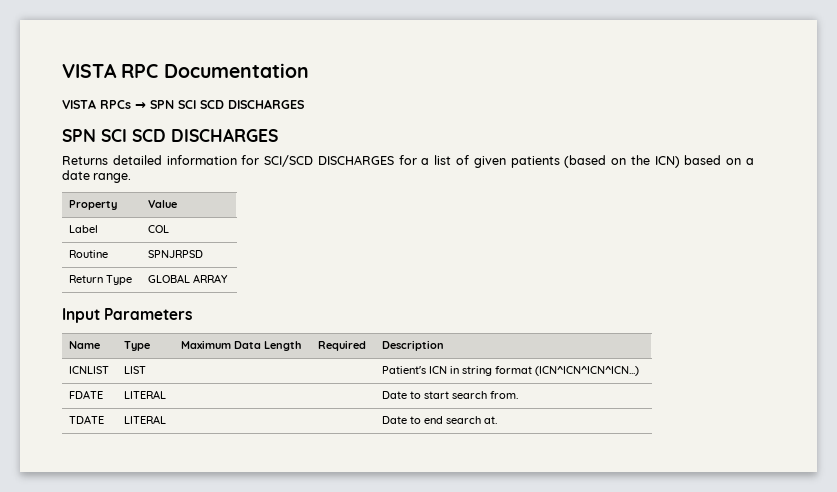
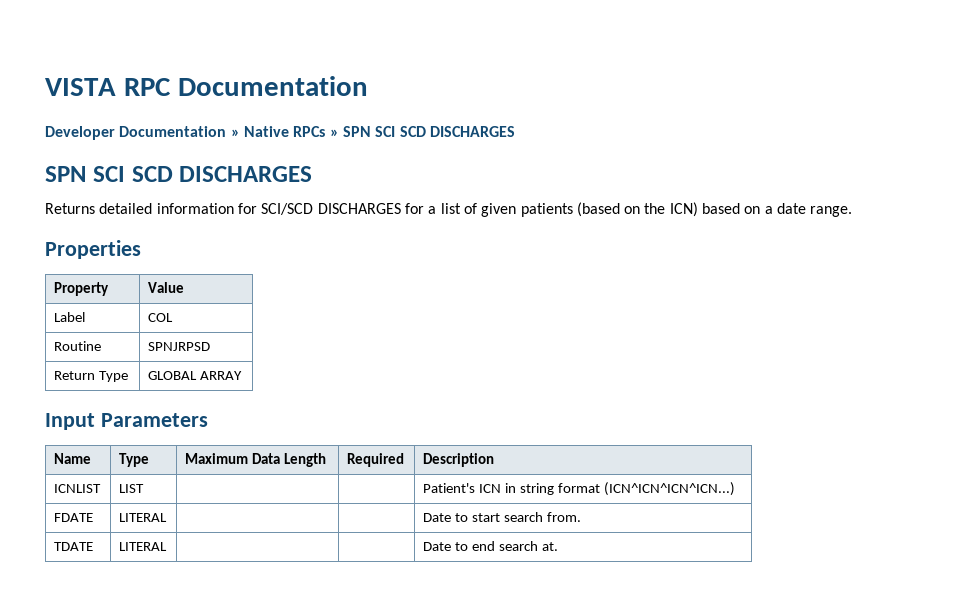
- VISTA RPCs → SPN SCI SCD DISCHARGES
+ Developer Documentation » Native RPCs » SPN SCI SCD DISCHARGES
+ Properties

